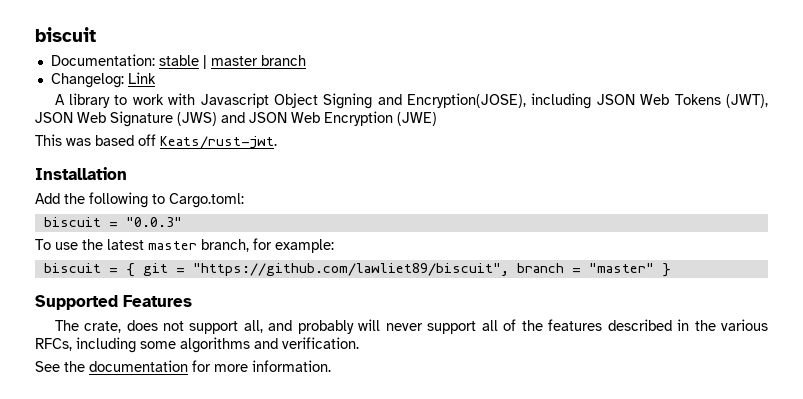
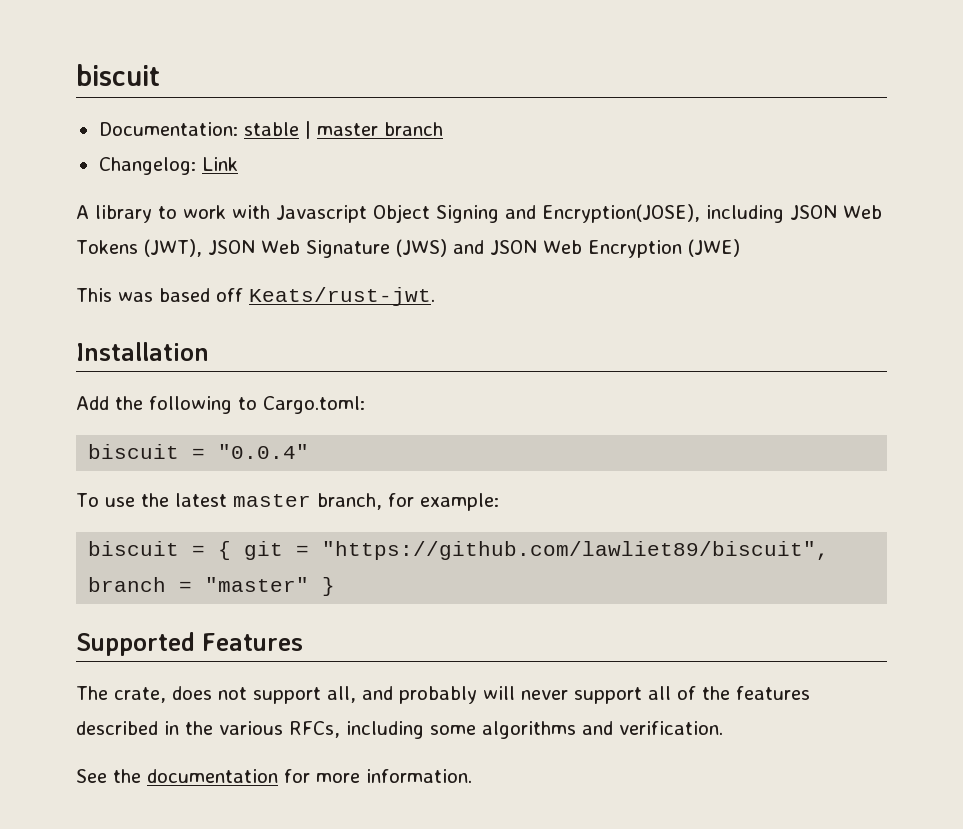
- biscuit = "0.0.3"
+ biscuit = "0.0.4"

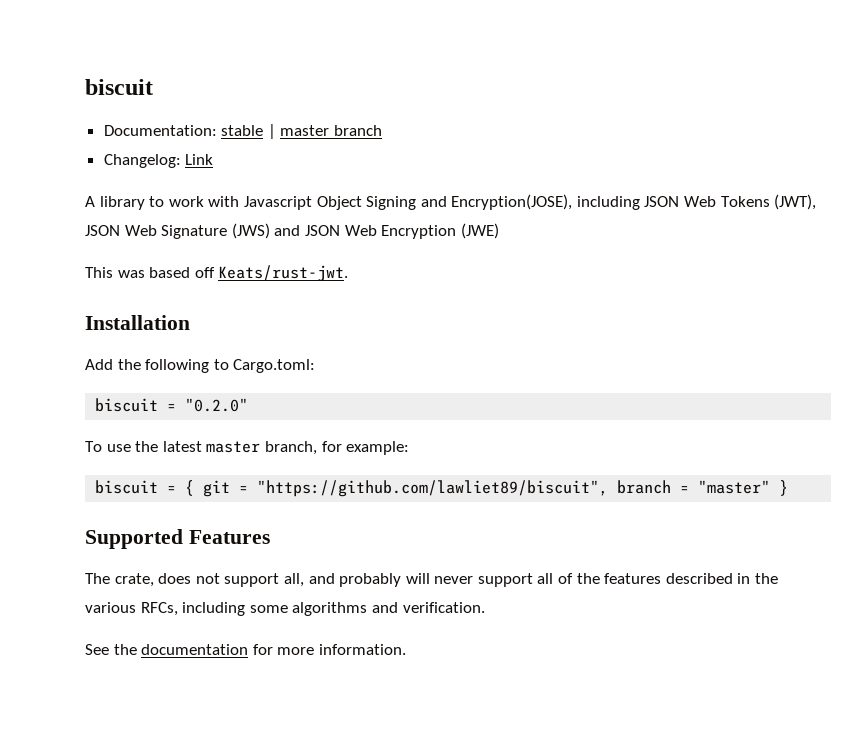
- biscuit = "0.0.4"
+ biscuit = "0.2.0"

